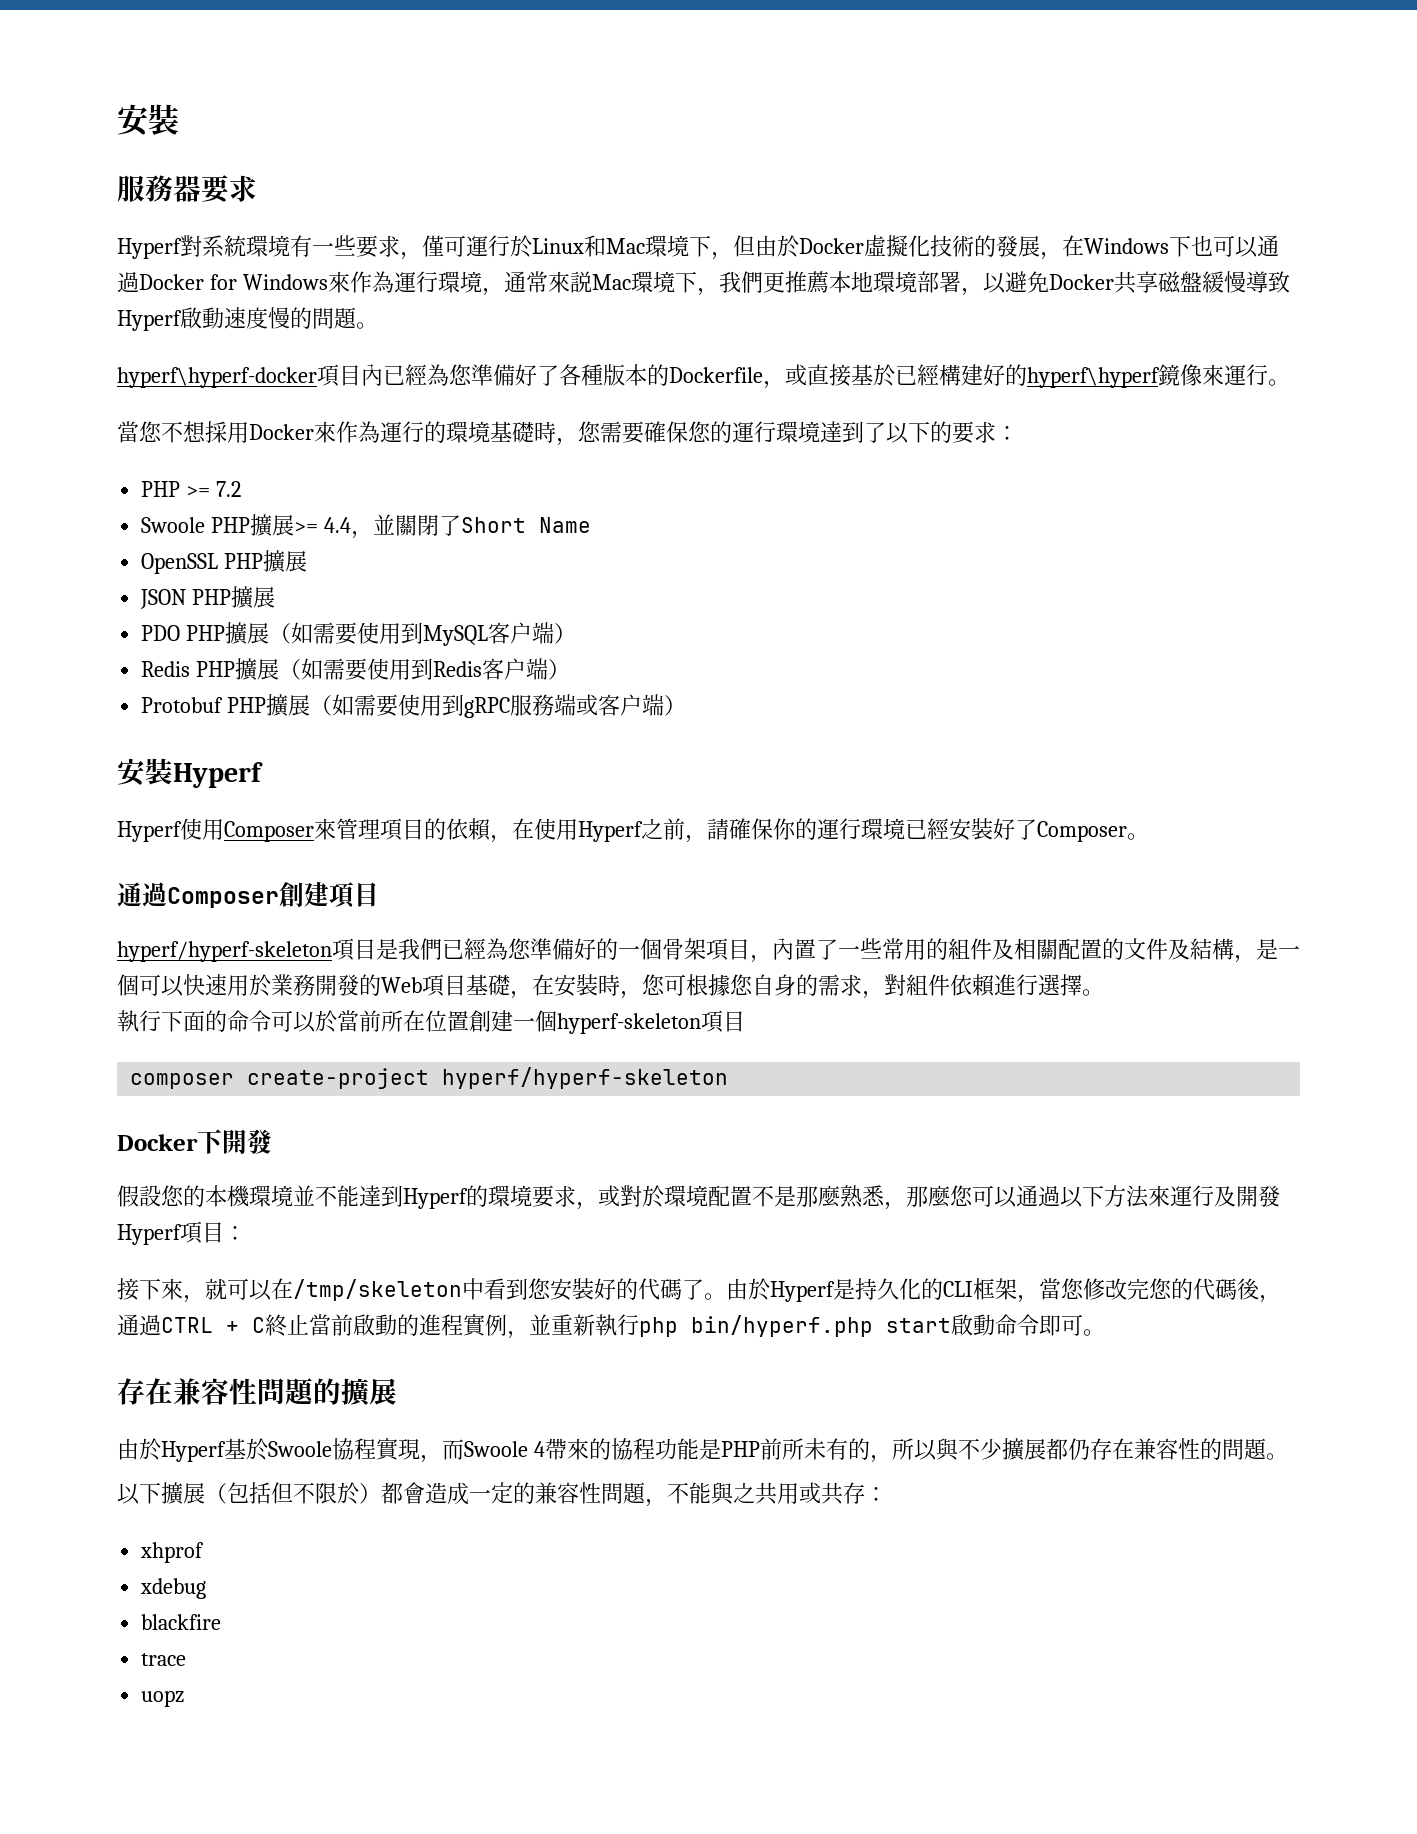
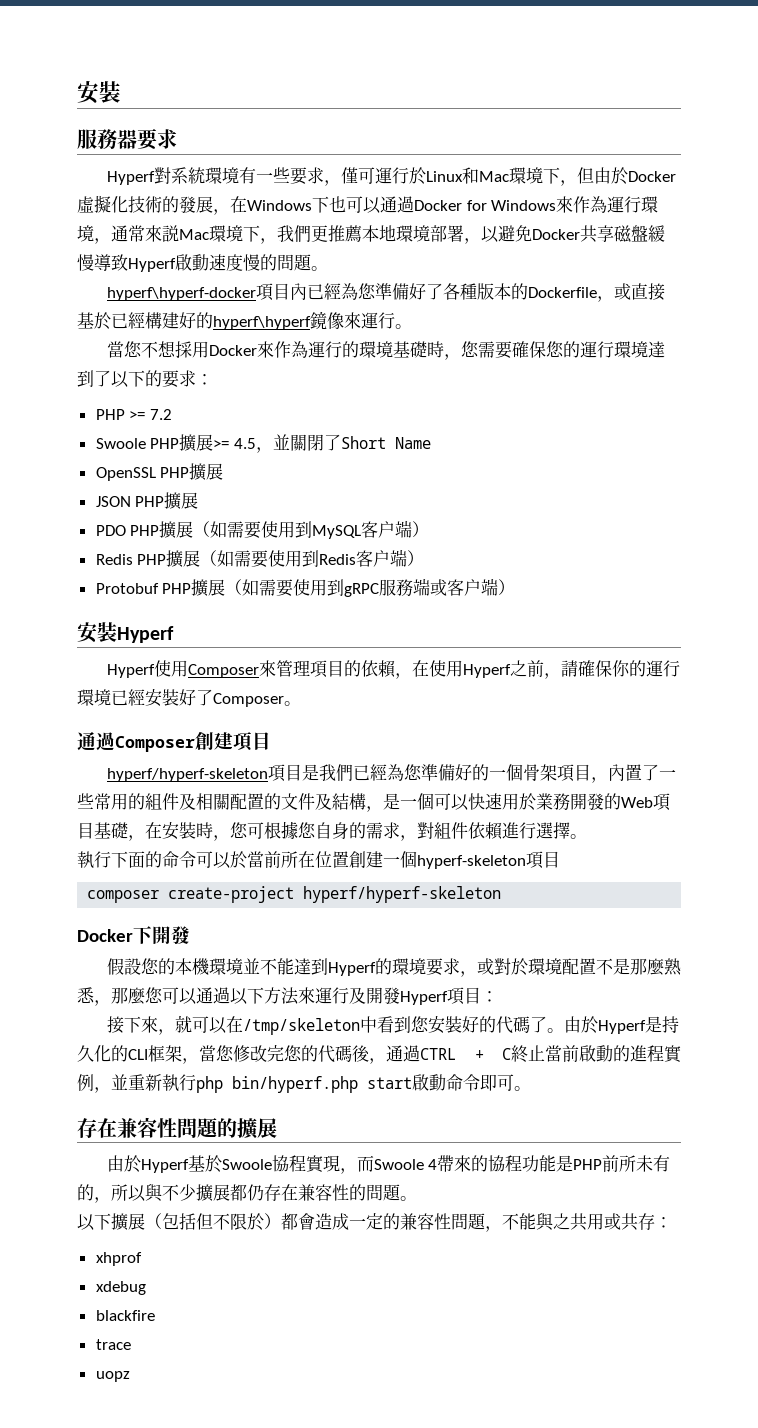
- Swoole PHP擴展>= 4.4，並關閉了Short Name
+ Swoole PHP擴展>= 4.5，並關閉了Short Name

